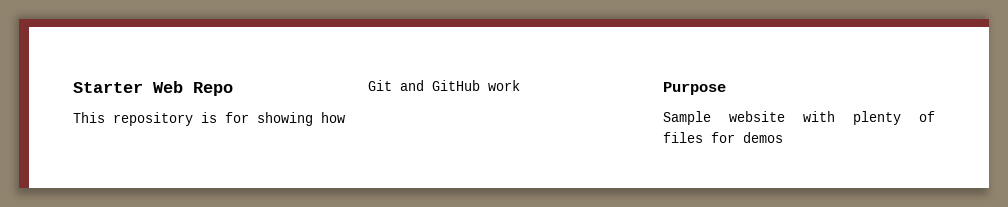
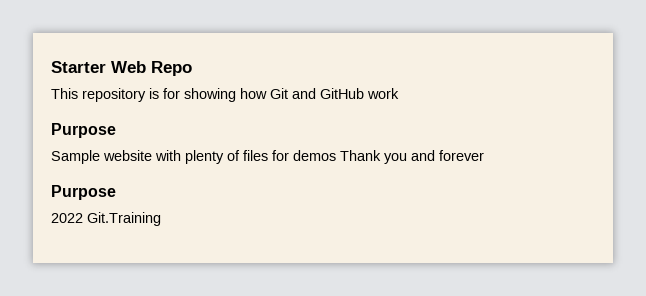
- Sample website with plenty of files for demos
+ Sample website with plenty of files for demos Thank you and forever
+ Purpose
+ 2022 Git.Training

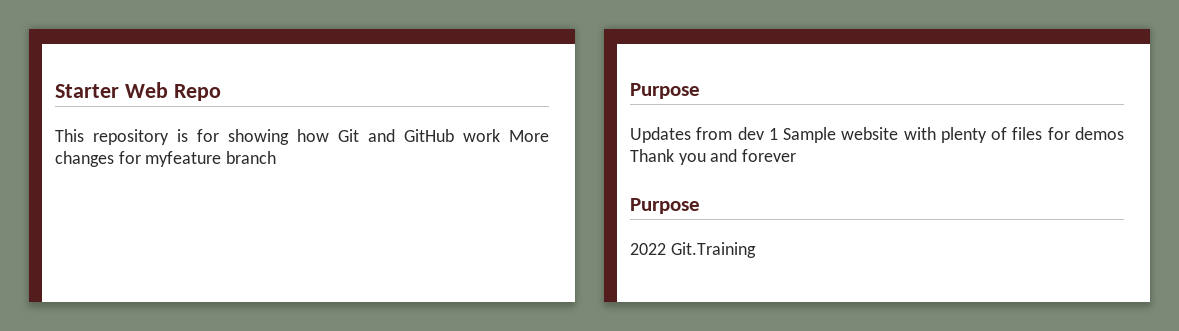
- This repository is for showing how Git and GitHub work
+ This repository is for showing how Git and GitHub work More changes for myfeature branch
  Purpose
- Sample website with plenty of files for demos Thank you and forever
+ Updates from dev 1 Sample website with plenty of files for demos Thank you and forever

